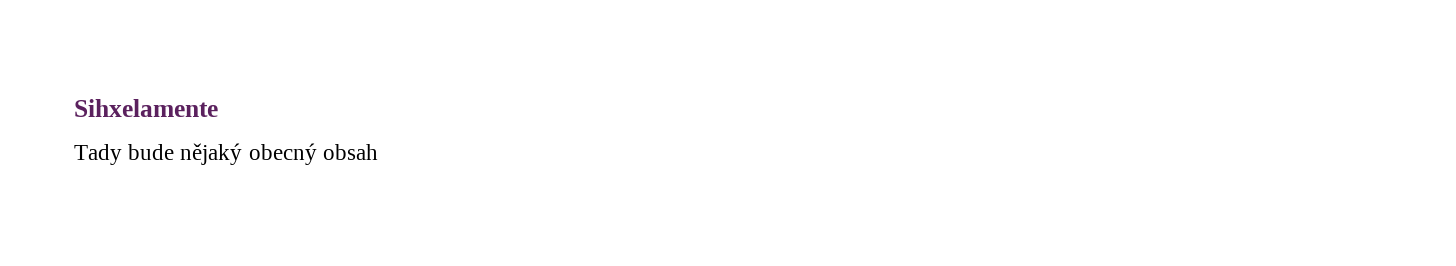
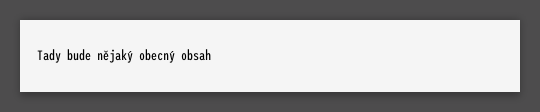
- Sihxelamente

